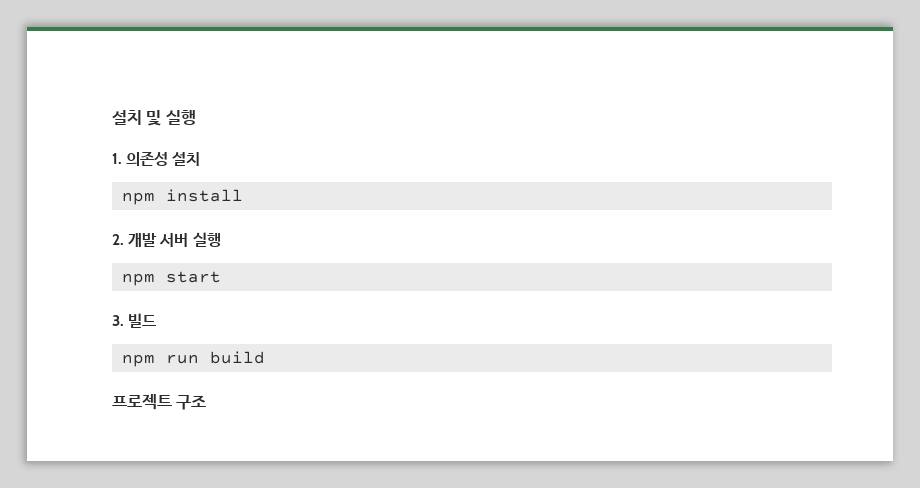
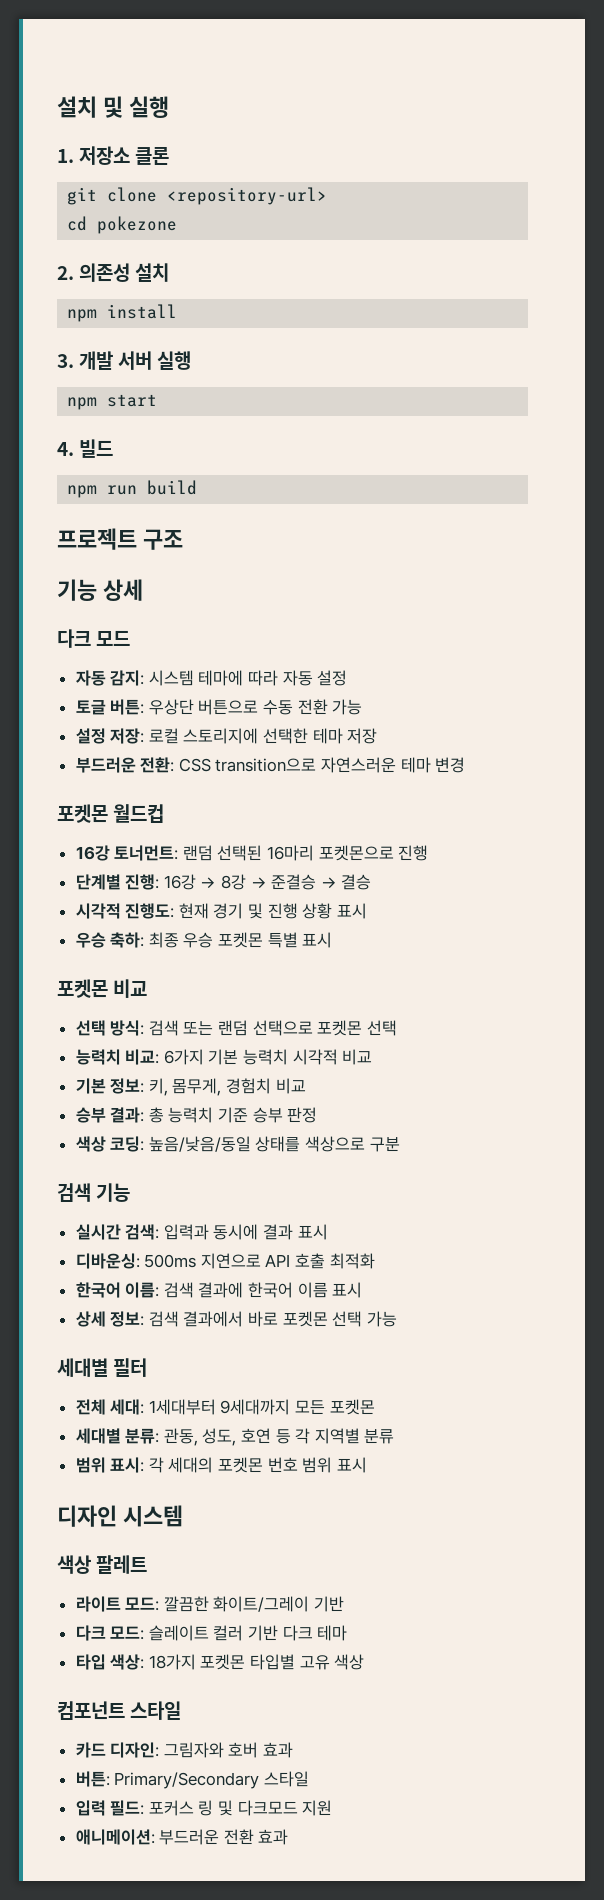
- 1. 의존성 설치
+ 1. 저장소 클론
+ git clone <repository-url>
+ cd pokezone
+ 2. 의존성 설치
- 2. 개발 서버 실행
+ 3. 개발 서버 실행
- 3. 빌드
+ 4. 빌드
+ 기능 상세
+ 다크 모드
+ 자동 감지: 시스템 테마에 따라 자동 설정
+ 토글 버튼: 우상단 버튼으로 수동 전환 가능
+ 설정 저장: 로컬 스토리지에 선택한 테마 저장
+ 부드러운 전환: CSS transition으로 자연스러운 테마 변경
+ 포켓몬 월드컵
+ 16강 토너먼트: 랜덤 선택된 16마리 포켓몬으로 진행
+ 단계별 진행: 16강 → 8강 → 준결승 → 결승
+ 시각적 진행도: 현재 경기 및 진행 상황 표시
+ 우승 축하: 최종 우승 포켓몬 특별 표시
+ 포켓몬 비교
+ 선택 방식: 검색 또는 랜덤 선택으로 포켓몬 선택
+ 능력치 비교: 6가지 기본 능력치 시각적 비교
+ 기본 정보: 키, 몸무게, 경험치 비교
+ 승부 결과: 총 능력치 기준 승부 판정
+ 색상 코딩: 높음/낮음/동일 상태를 색상으로 구분
+ 검색 기능
+ 실시간 검색: 입력과 동시에 결과 표시
+ 디바운싱: 500ms 지연으로 API 호출 최적화
+ 한국어 이름: 검색 결과에 한국어 이름 표시
+ 상세 정보: 검색 결과에서 바로 포켓몬 선택 가능
+ 세대별 필터
+ 전체 세대: 1세대부터 9세대까지 모든 포켓몬
+ 세대별 분류: 관동, 성도, 호연 등 각 지역별 분류
+ 범위 표시: 각 세대의 포켓몬 번호 범위 표시
+ 디자인 시스템
+ 색상 팔레트
+ 라이트 모드: 깔끔한 화이트/그레이 기반
+ 다크 모드: 슬레이트 컬러 기반 다크 테마
+ 타입 색상: 18가지 포켓몬 타입별 고유 색상
+ 컴포넌트 스타일
+ 카드 디자인: 그림자와 호버 효과
+ 버튼: Primary/Secondary 스타일
+ 입력 필드: 포커스 링 및 다크모드 지원
+ 애니메이션: 부드러운 전환 효과

